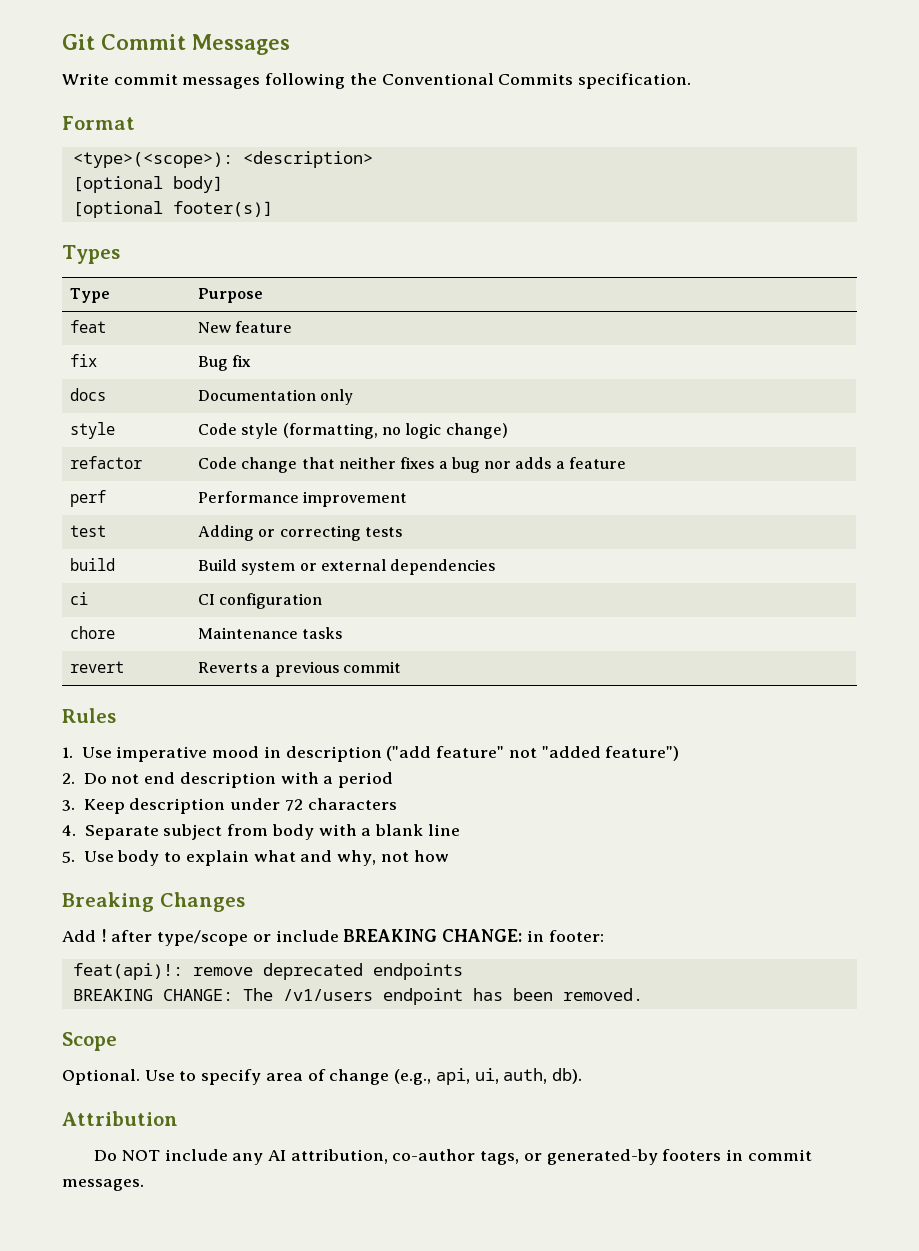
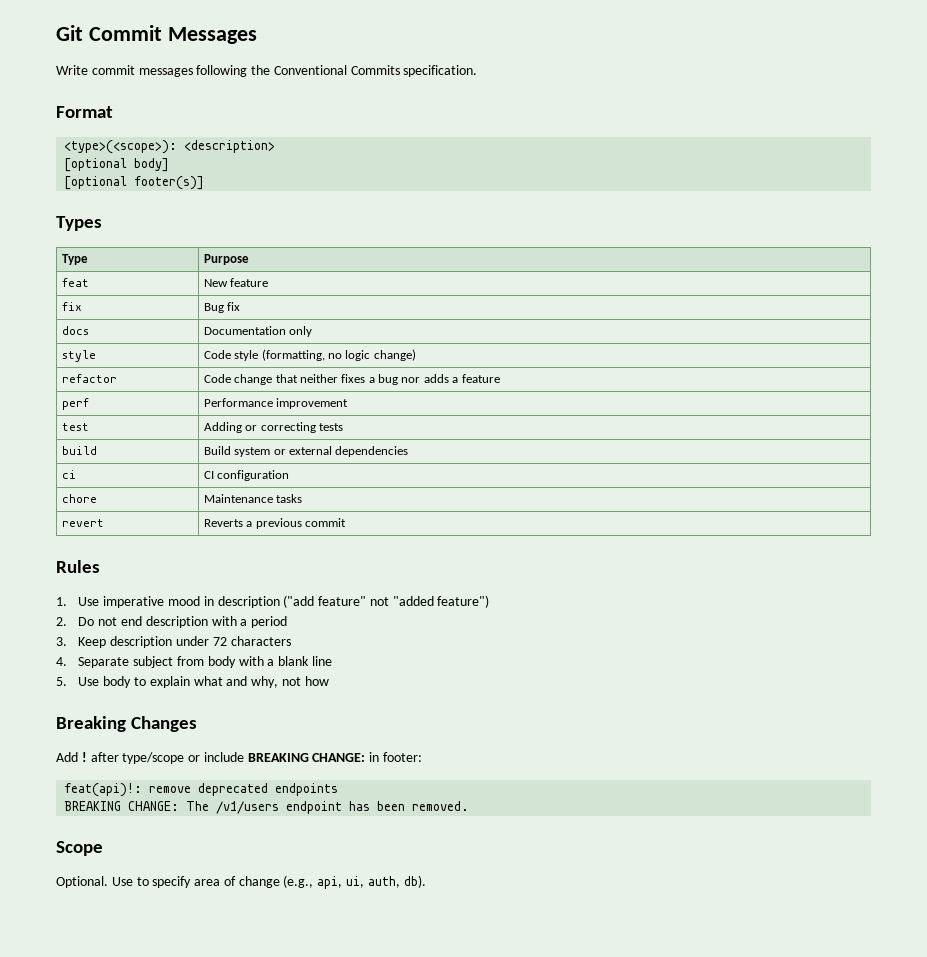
- Attribution
- Do NOT include any AI attribution, co-author tags, or generated-by footers in commit messages.

